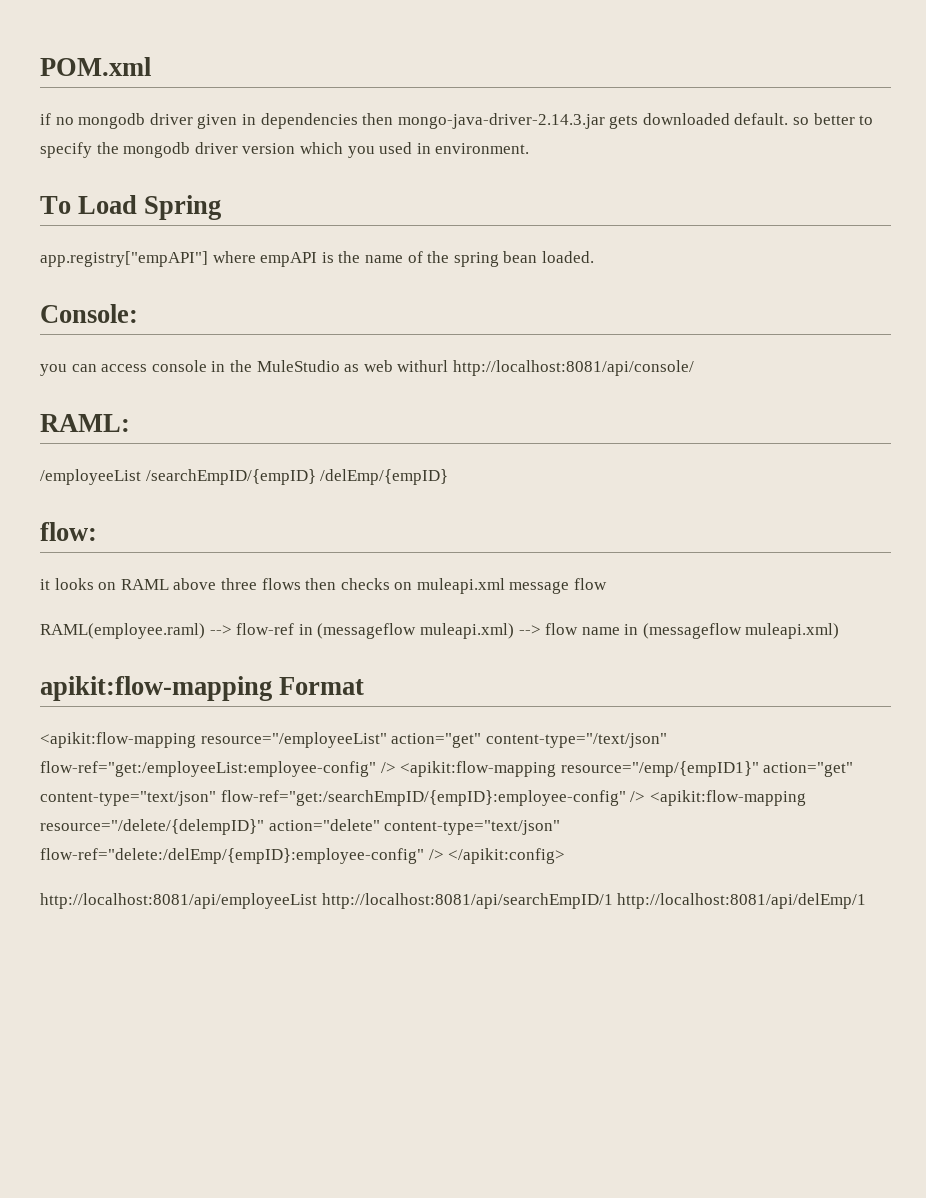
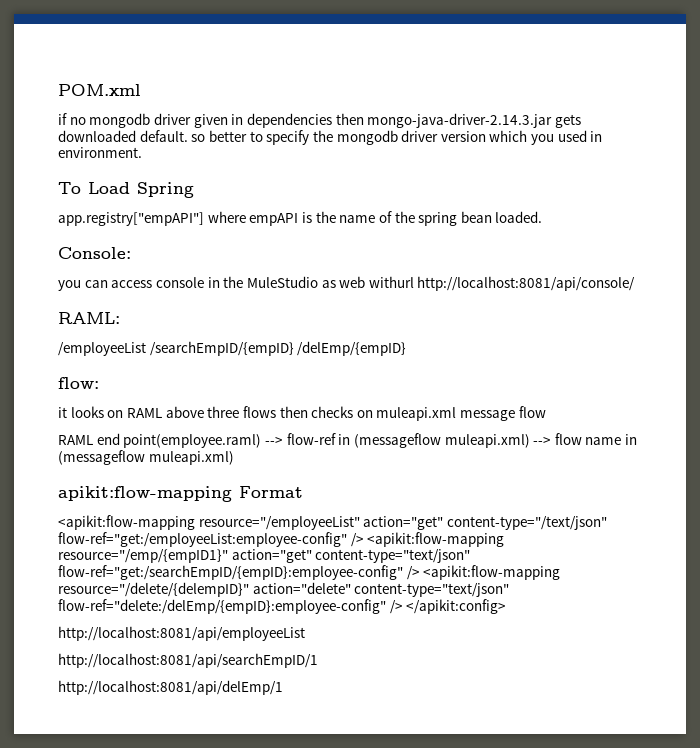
- RAML(employee.raml) --> flow-ref in (messageflow muleapi.xml) --> flow name in (messageflow muleapi.xml)
+ RAML end point(employee.raml) --> flow-ref in (messageflow muleapi.xml) --> flow name in (messageflow muleapi.xml)
- http://localhost:8081/api/employeeList http://localhost:8081/api/searchEmpID/1 http://localhost:8081/api/delEmp/1
+ http://localhost:8081/api/employeeList
+ http://localhost:8081/api/searchEmpID/1
+ http://localhost:8081/api/delEmp/1

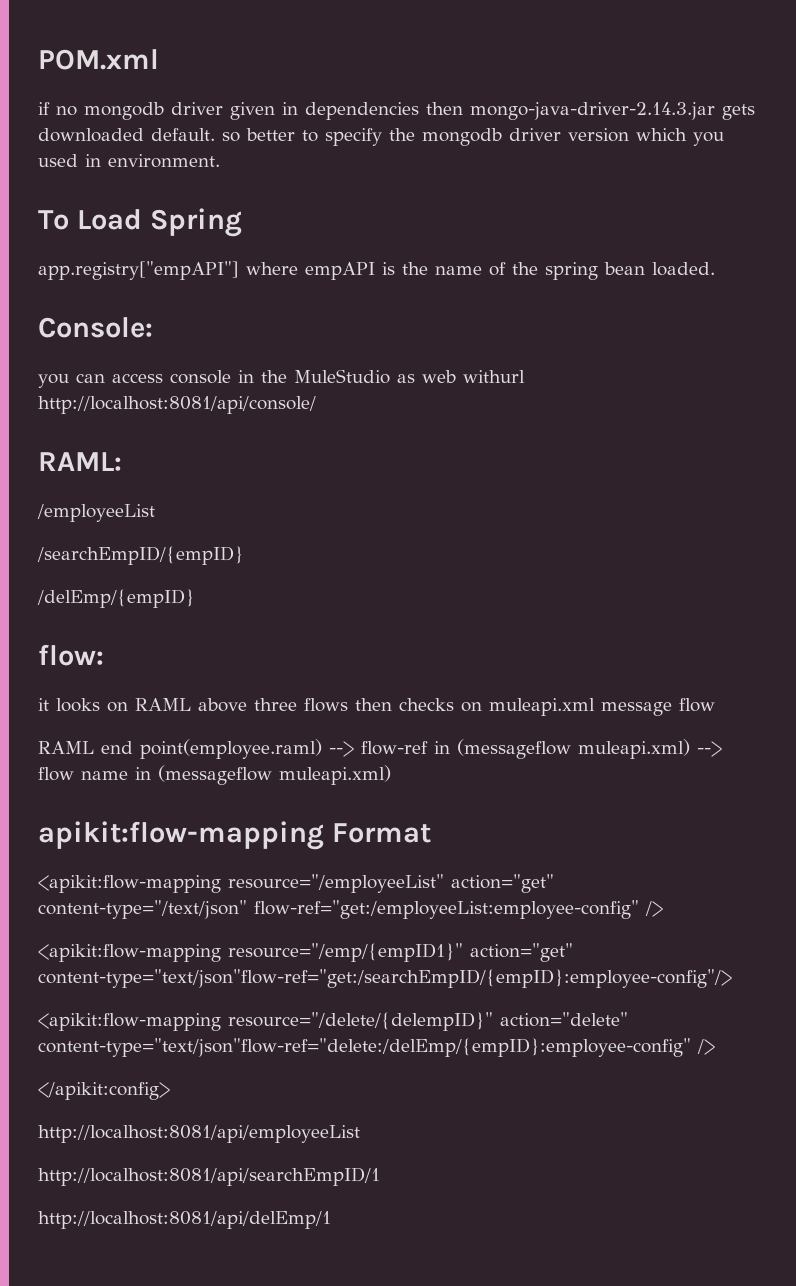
- /employeeList /searchEmpID/{empID} /delEmp/{empID}
+ /employeeList
+ /searchEmpID/{empID}
+ /delEmp/{empID}
- <apikit:flow-mapping resource="/employeeList" action="get" content-type="/text/json" flow-ref="get:/employeeList:employee-config" /> <apikit:flow-mapping resource="/emp/{empID1}" action="get" content-type="text/json" flow-ref="get:/searchEmpID/{empID}:employee-config" /> <apikit:flow-mapping resource="/delete/{delempID}" action="delete" content-type="text/json" flow-ref="delete:/delEmp/{empID}:employee-config" /> </apikit:config>
+ <apikit:flow-mapping resource="/employeeList" action="get" content-type="/text/json" flow-ref="get:/employeeList:employee-config" />
+ <apikit:flow-mapping resource="/emp/{empID1}" action="get" content-type="text/json"flow-ref="get:/searchEmpID/{empID}:employee-config"/>
+ <apikit:flow-mapping resource="/delete/{delempID}" action="delete" content-type="text/json"flow-ref="delete:/delEmp/{empID}:employee-config" />
+ </apikit:config>

